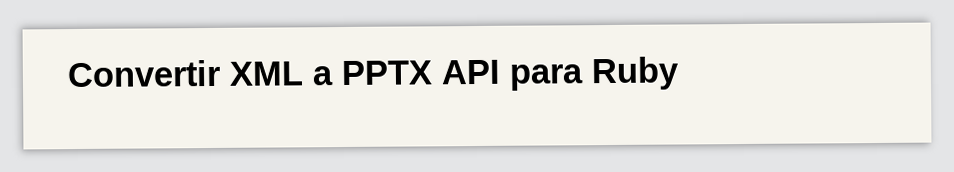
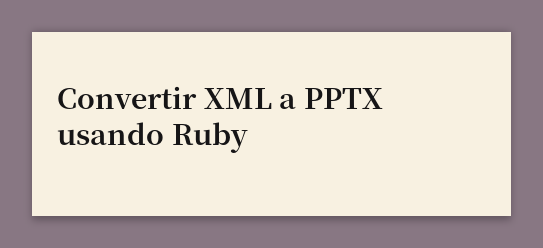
- Convertir XML a PPTX API para Ruby
+ Convertir XML a PPTX usando Ruby

